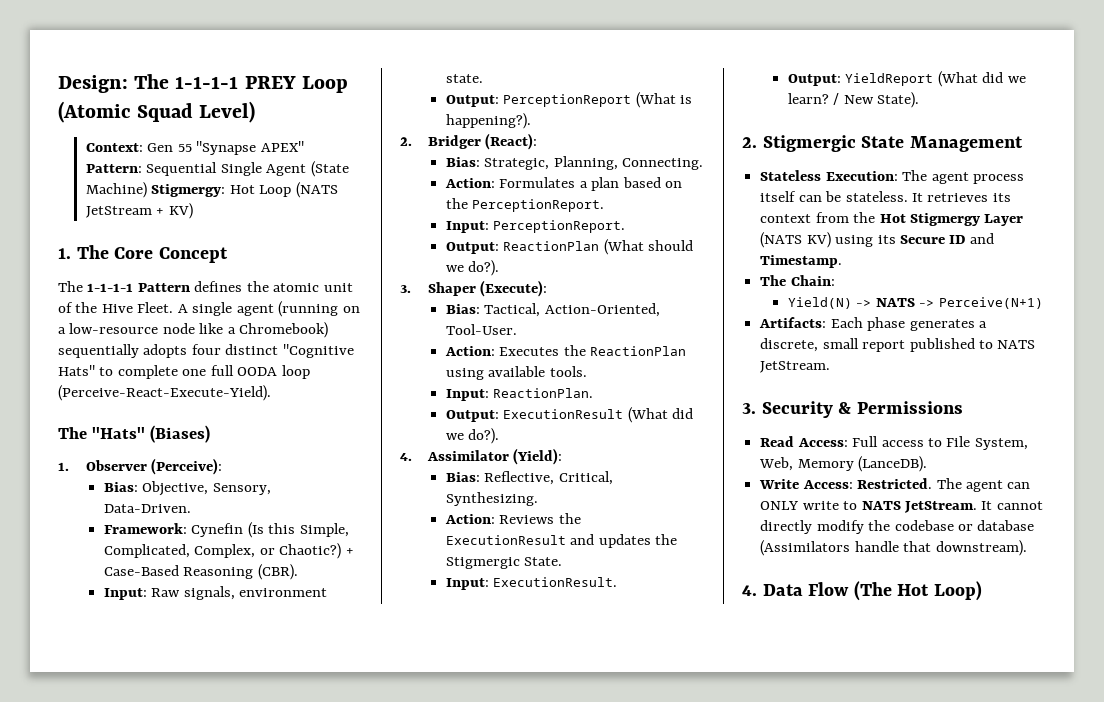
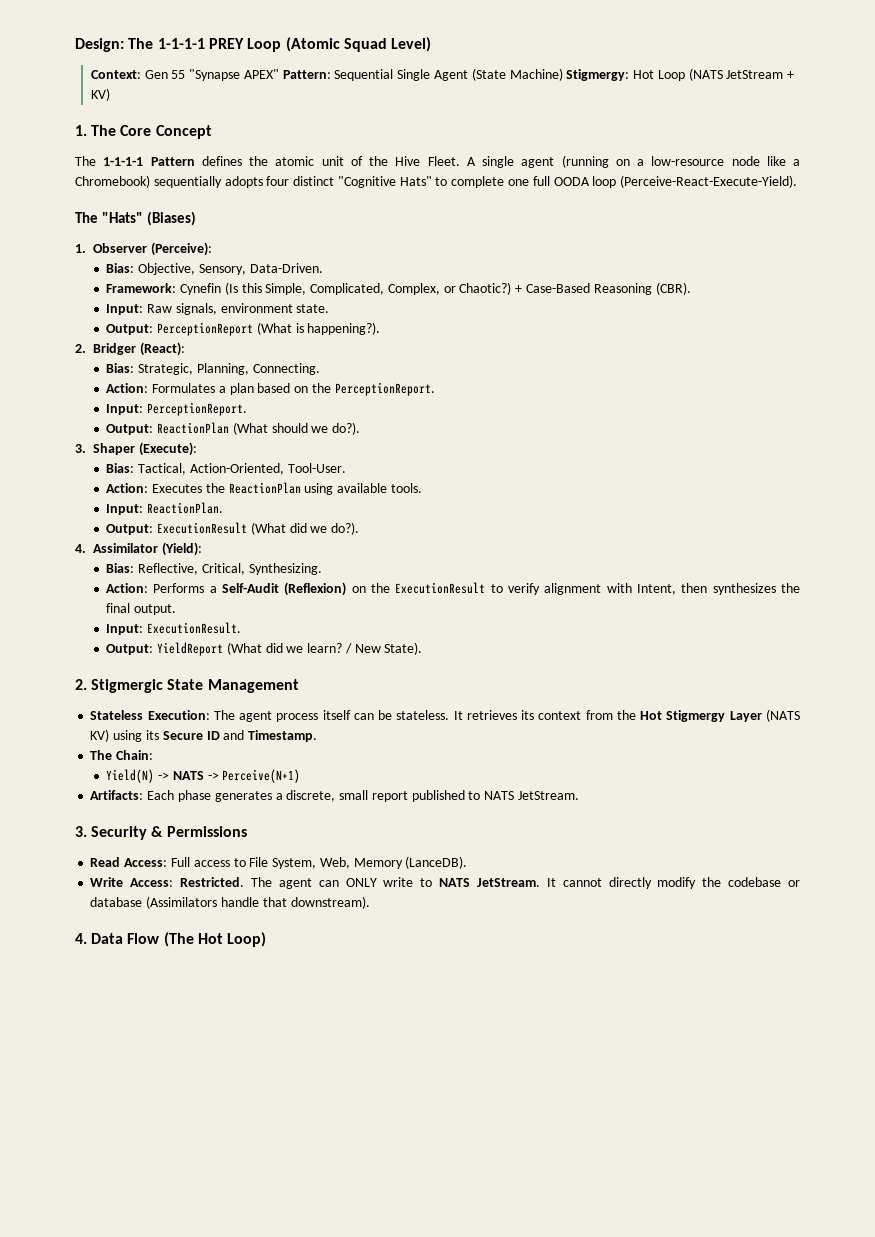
- Action: Reviews the ExecutionResult and updates the Stigmergic State.
+ Action: Performs a Self-Audit (Reflexion) on the ExecutionResult to verify alignment with Intent, then synthesizes the final output.

